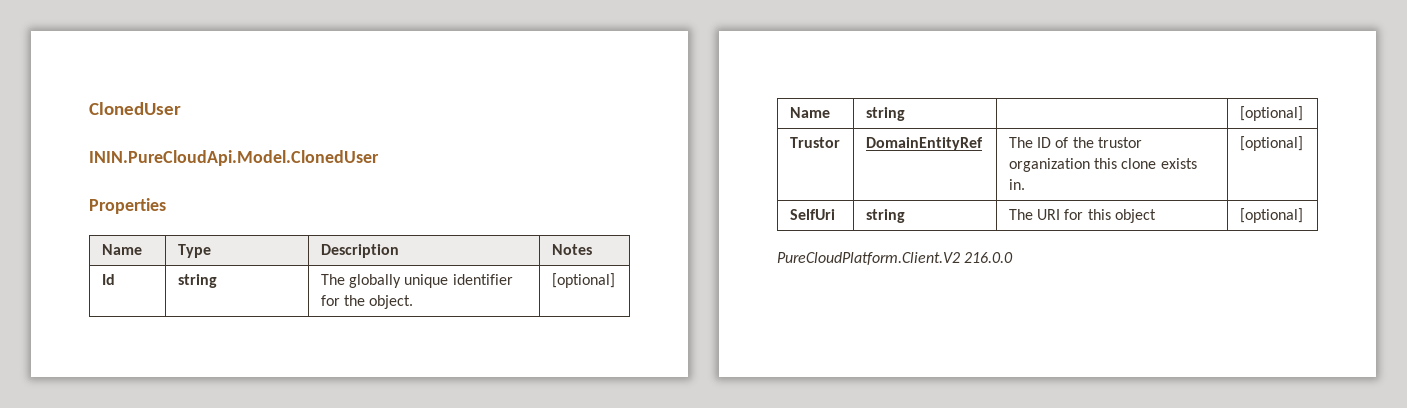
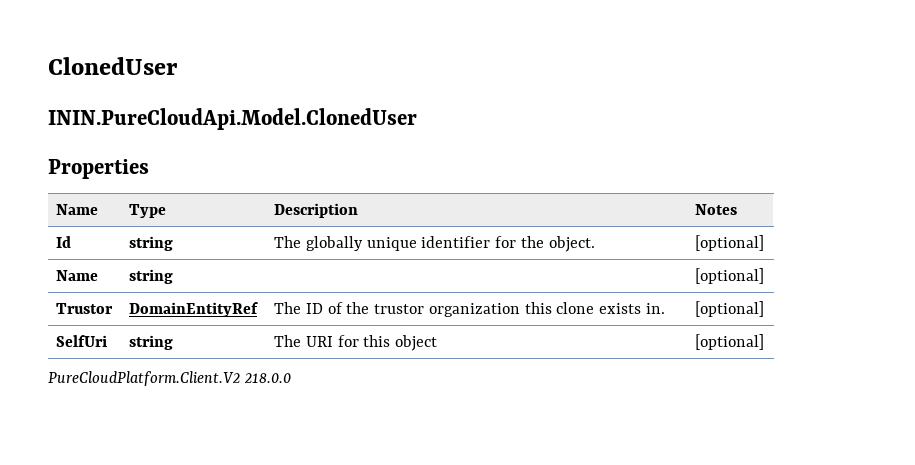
- PureCloudPlatform.Client.V2 216.0.0
+ PureCloudPlatform.Client.V2 218.0.0

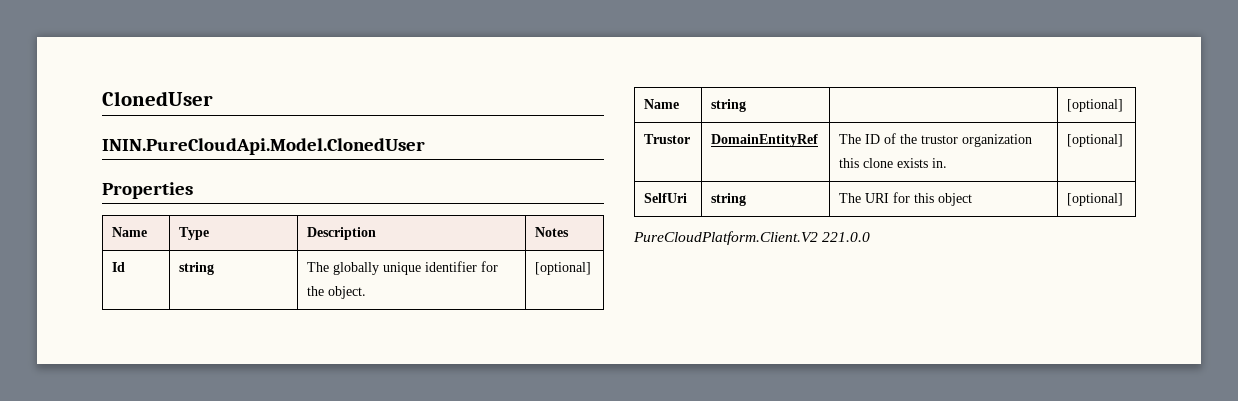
- PureCloudPlatform.Client.V2 218.0.0
+ PureCloudPlatform.Client.V2 221.0.0

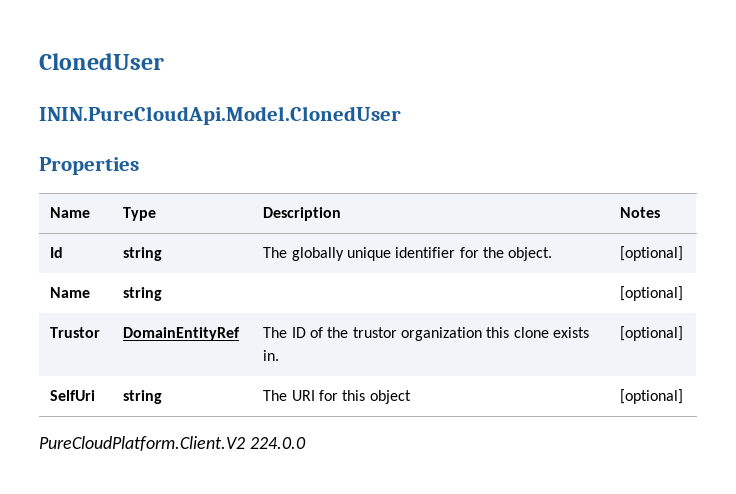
- PureCloudPlatform.Client.V2 221.0.0
+ PureCloudPlatform.Client.V2 224.0.0

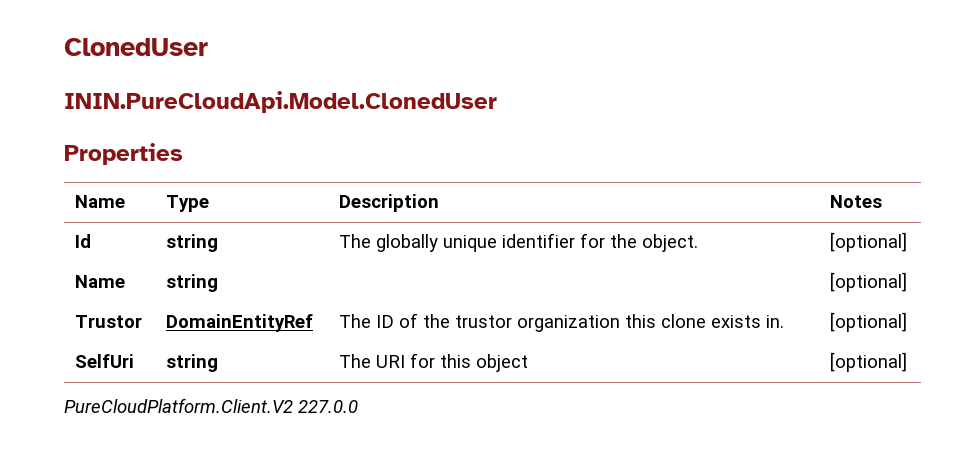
- PureCloudPlatform.Client.V2 224.0.0
+ PureCloudPlatform.Client.V2 227.0.0

